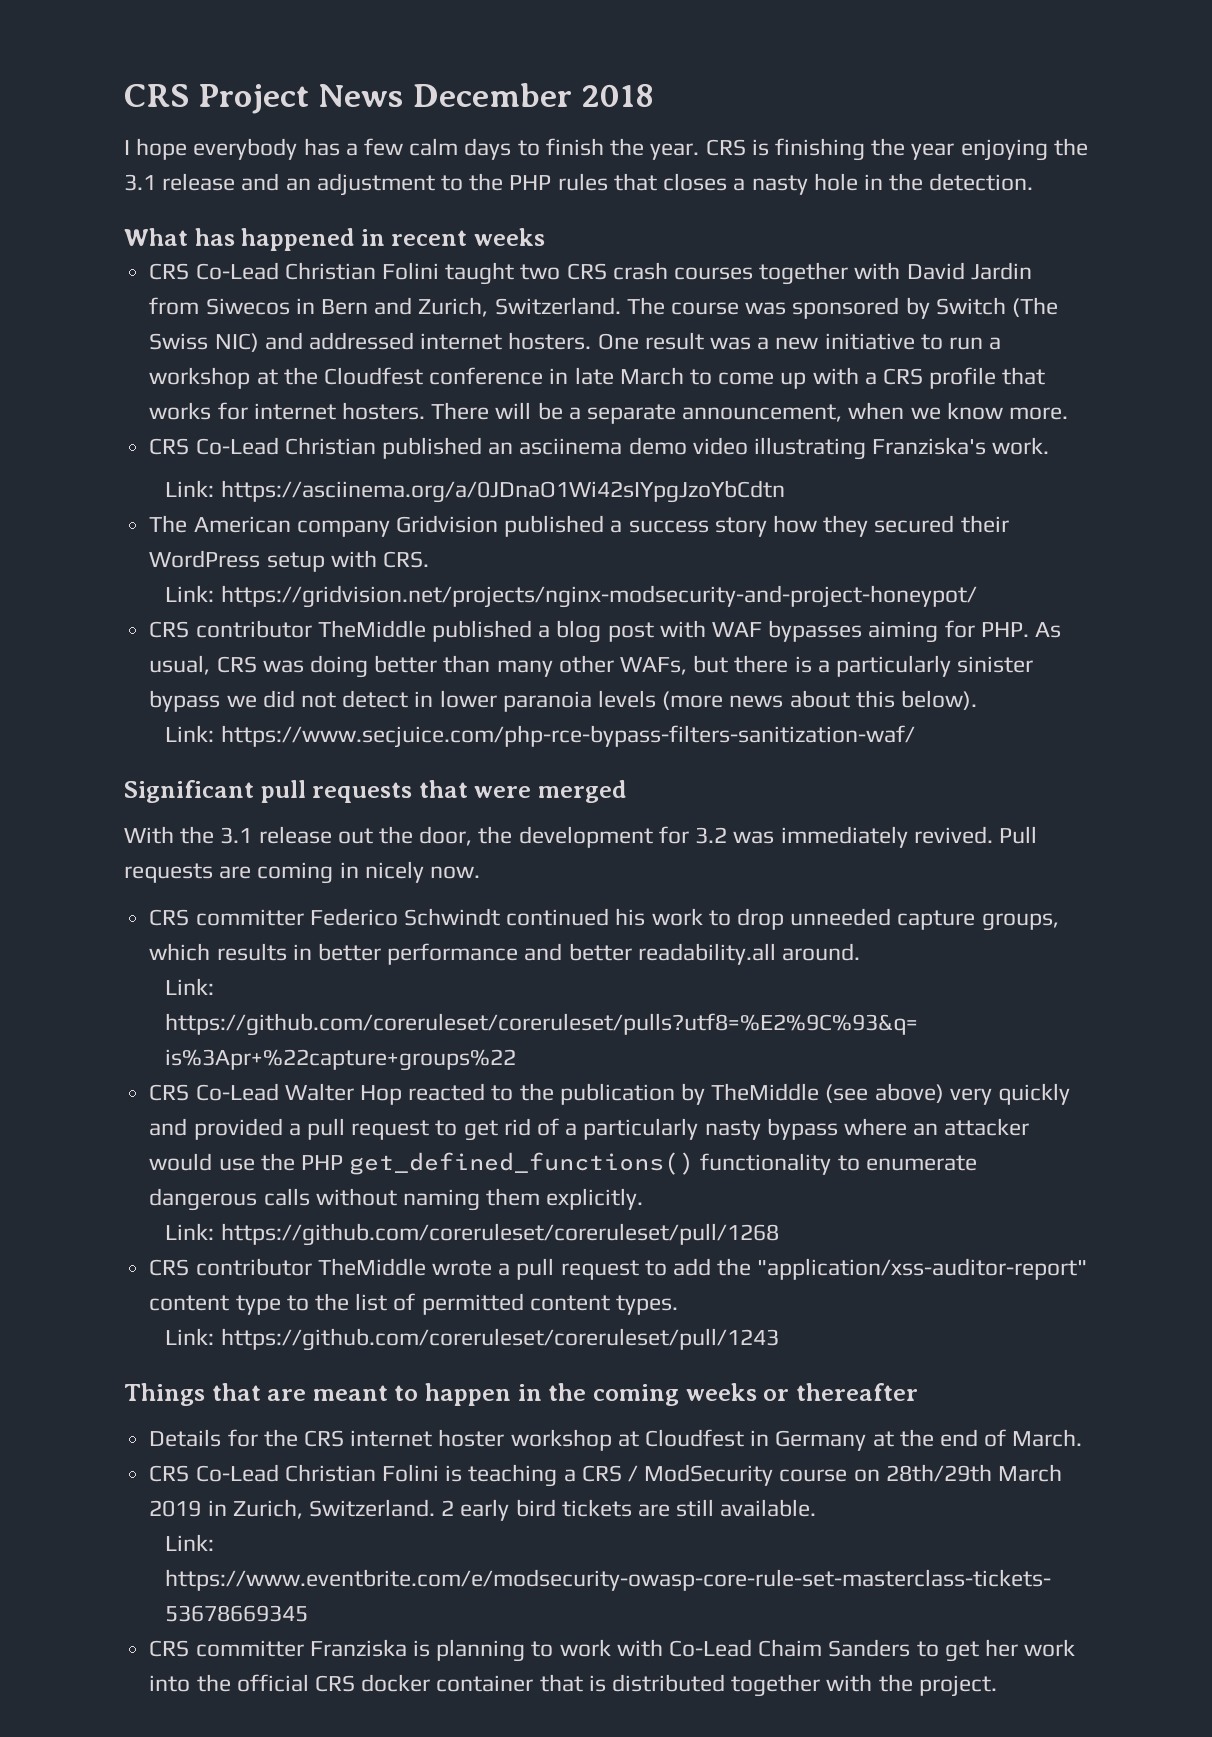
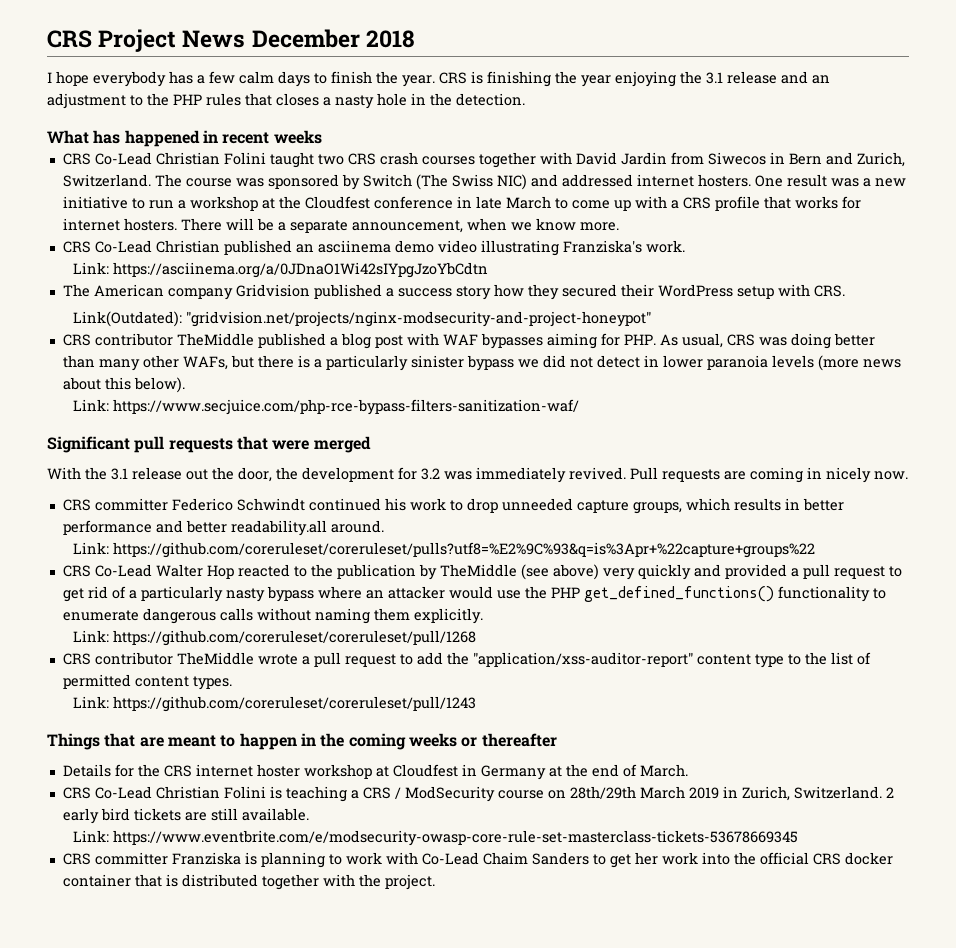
- Link: https://gridvision.net/projects/nginx-modsecurity-and-project-honeypot/
+ Link(Outdated): "gridvision.net/projects/nginx-modsecurity-and-project-honeypot"

